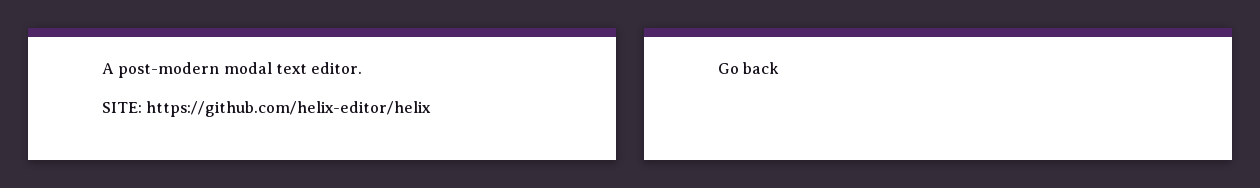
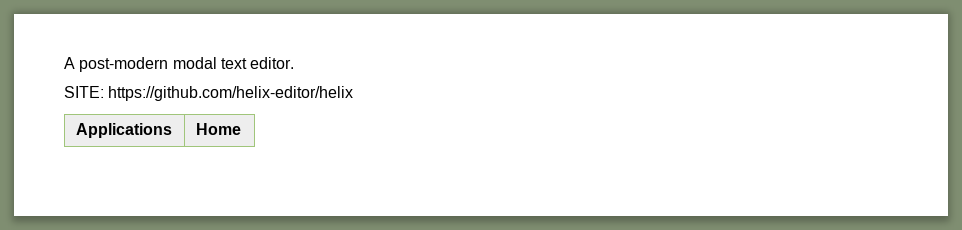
- Go back
+ Applications | Home

